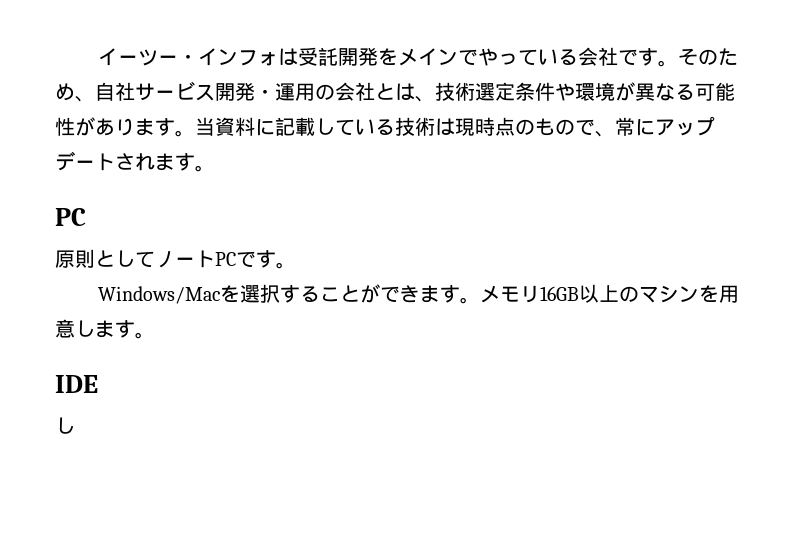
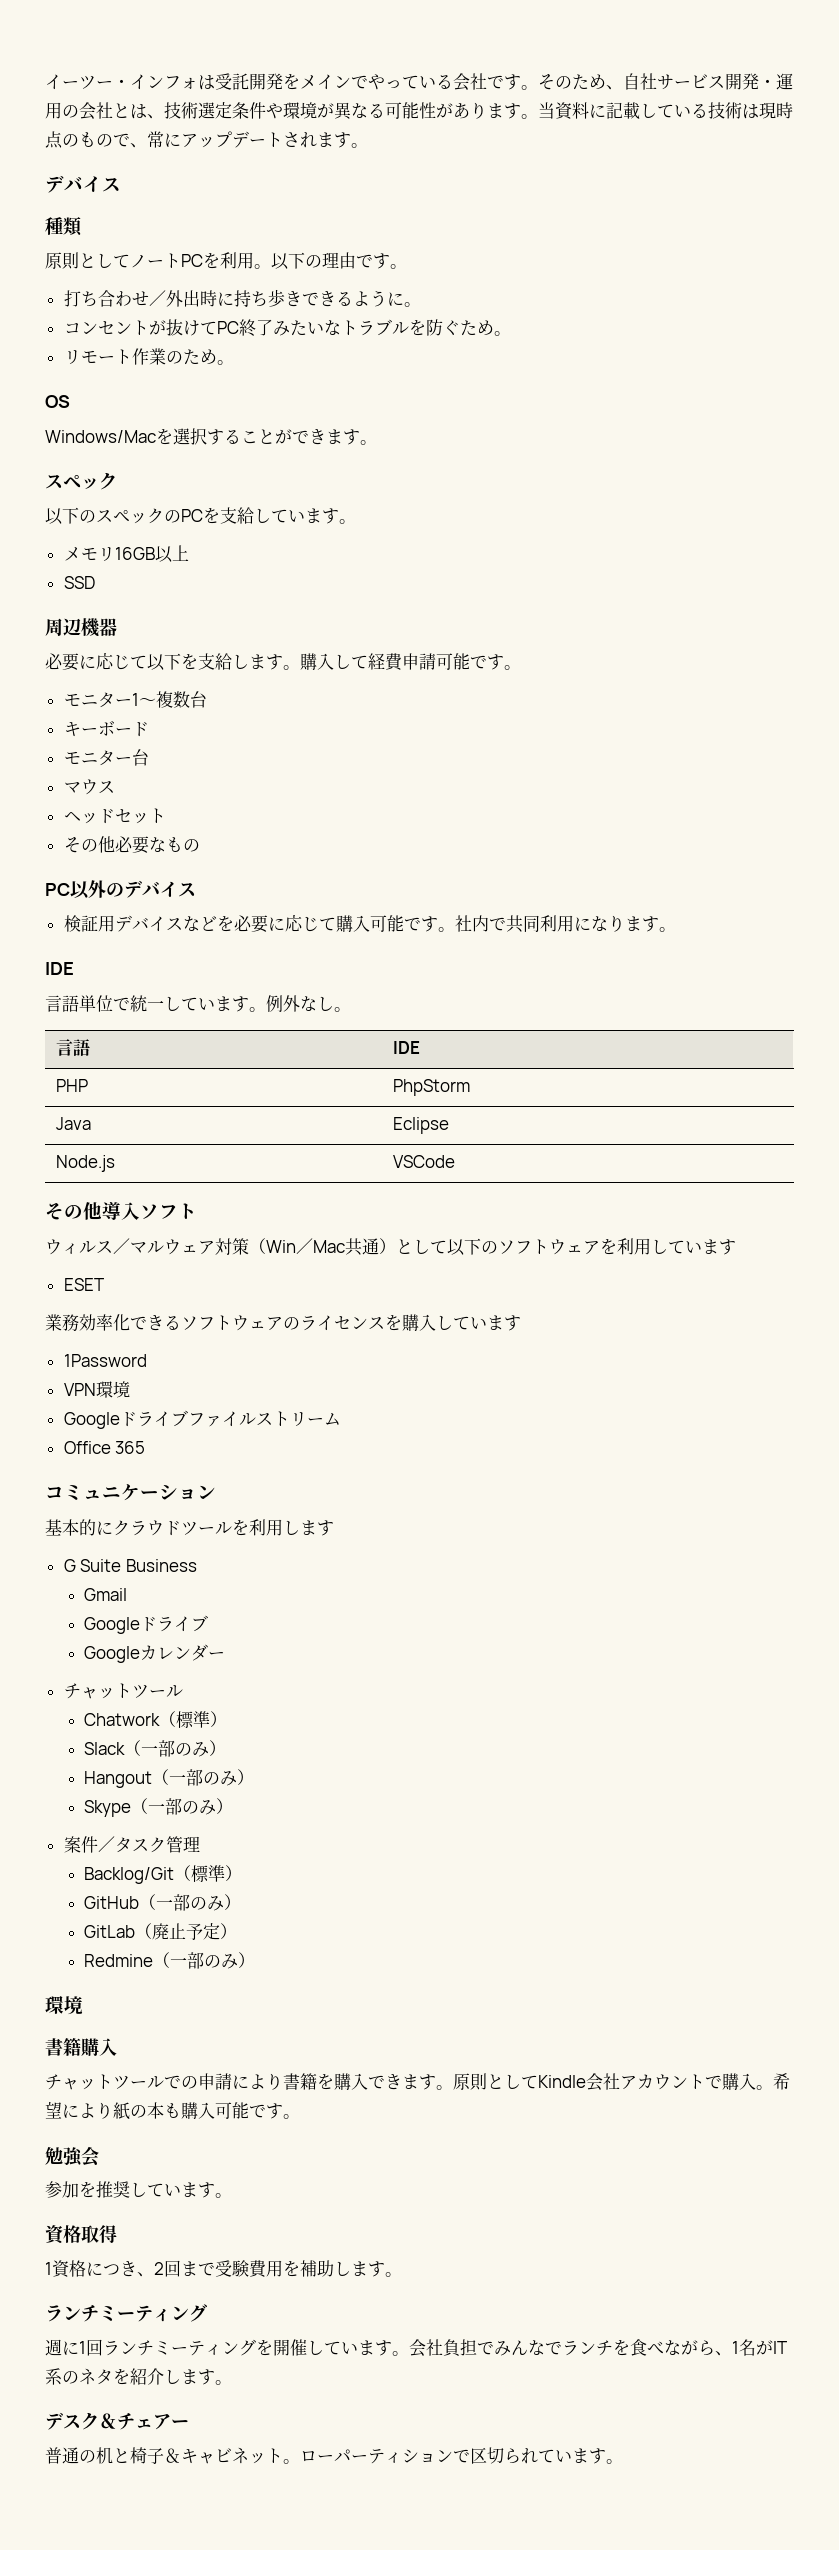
  当資料に記載している技術は現時点のもので、常にアップデートされます。
- PC
+ デバイス
+ 種類
- 原則としてノートPCです。
+ 原則としてノートPCを利用。以下の理由です。
+ 打ち合わせ／外出時に持ち歩きできるように。
+ コンセントが抜けてPC終了みたいなトラブルを防ぐため。
+ リモート作業のため。
+ OS
- Windows/Macを選択することができます。メモリ16GB以上のマシンを用意します。
+ Windows/Macを選択することができます。
+ スペック
+ 以下のスペックのPCを支給しています。
+ メモリ16GB以上
+ SSD
+ 周辺機器
+ 必要に応じて以下を支給します。購入して経費申請可能です。
+ モニター1～複数台
+ キーボード
+ モニター台
+ マウス
+ ヘッドセット
+ その他必要なもの
+ PC以外のデバイス
+ 検証用デバイスなどを必要に応じて購入可能です。社内で共同利用になります。
  IDE
- し
+ 言語単位で統一しています。例外なし。
+ 言語 | IDE
+ PHP | PhpStorm
+ Java | Eclipse
+ Node.js | VSCode
+ その他導入ソフト
+ ウィルス／マルウェア対策（Win／Mac共通）として以下のソフトウェアを利用しています
+ ESET
+ 業務効率化できるソフトウェアのライセンスを購入しています
+ 1Password
+ VPN環境
+ Googleドライブファイルストリーム
+ Office 365
+ コミュニケーション
+ 基本的にクラウドツールを利用します
+ G Suite Business
+ Gmail
+ Googleドライブ
+ Googleカレンダー
+ チャットツール
+ Chatwork（標準）
+ Slack（一部のみ）
+ Hangout（一部のみ）
+ Skype（一部のみ）
+ 案件／タスク管理
+ Backlog/Git（標準）
+ GitHub（一部のみ）
+ GitLab（廃止予定）
+ Redmine（一部のみ）
+ 環境
+ 書籍購入
+ チャットツールでの申請により書籍を購入できます。原則としてKindle会社アカウントで購入。希望により紙の本も購入可能です。
+ 勉強会
+ 参加を推奨しています。
+ 資格取得
+ 1資格につき、2回まで受験費用を補助します。
+ ランチミーティング
+ 週に1回ランチミーティングを開催しています。会社負担でみんなでランチを食べながら、1名がIT系のネタを紹介します。
+ デスク＆チェアー
+ 普通の机と椅子＆キャビネット。ローパーティションで区切られています。

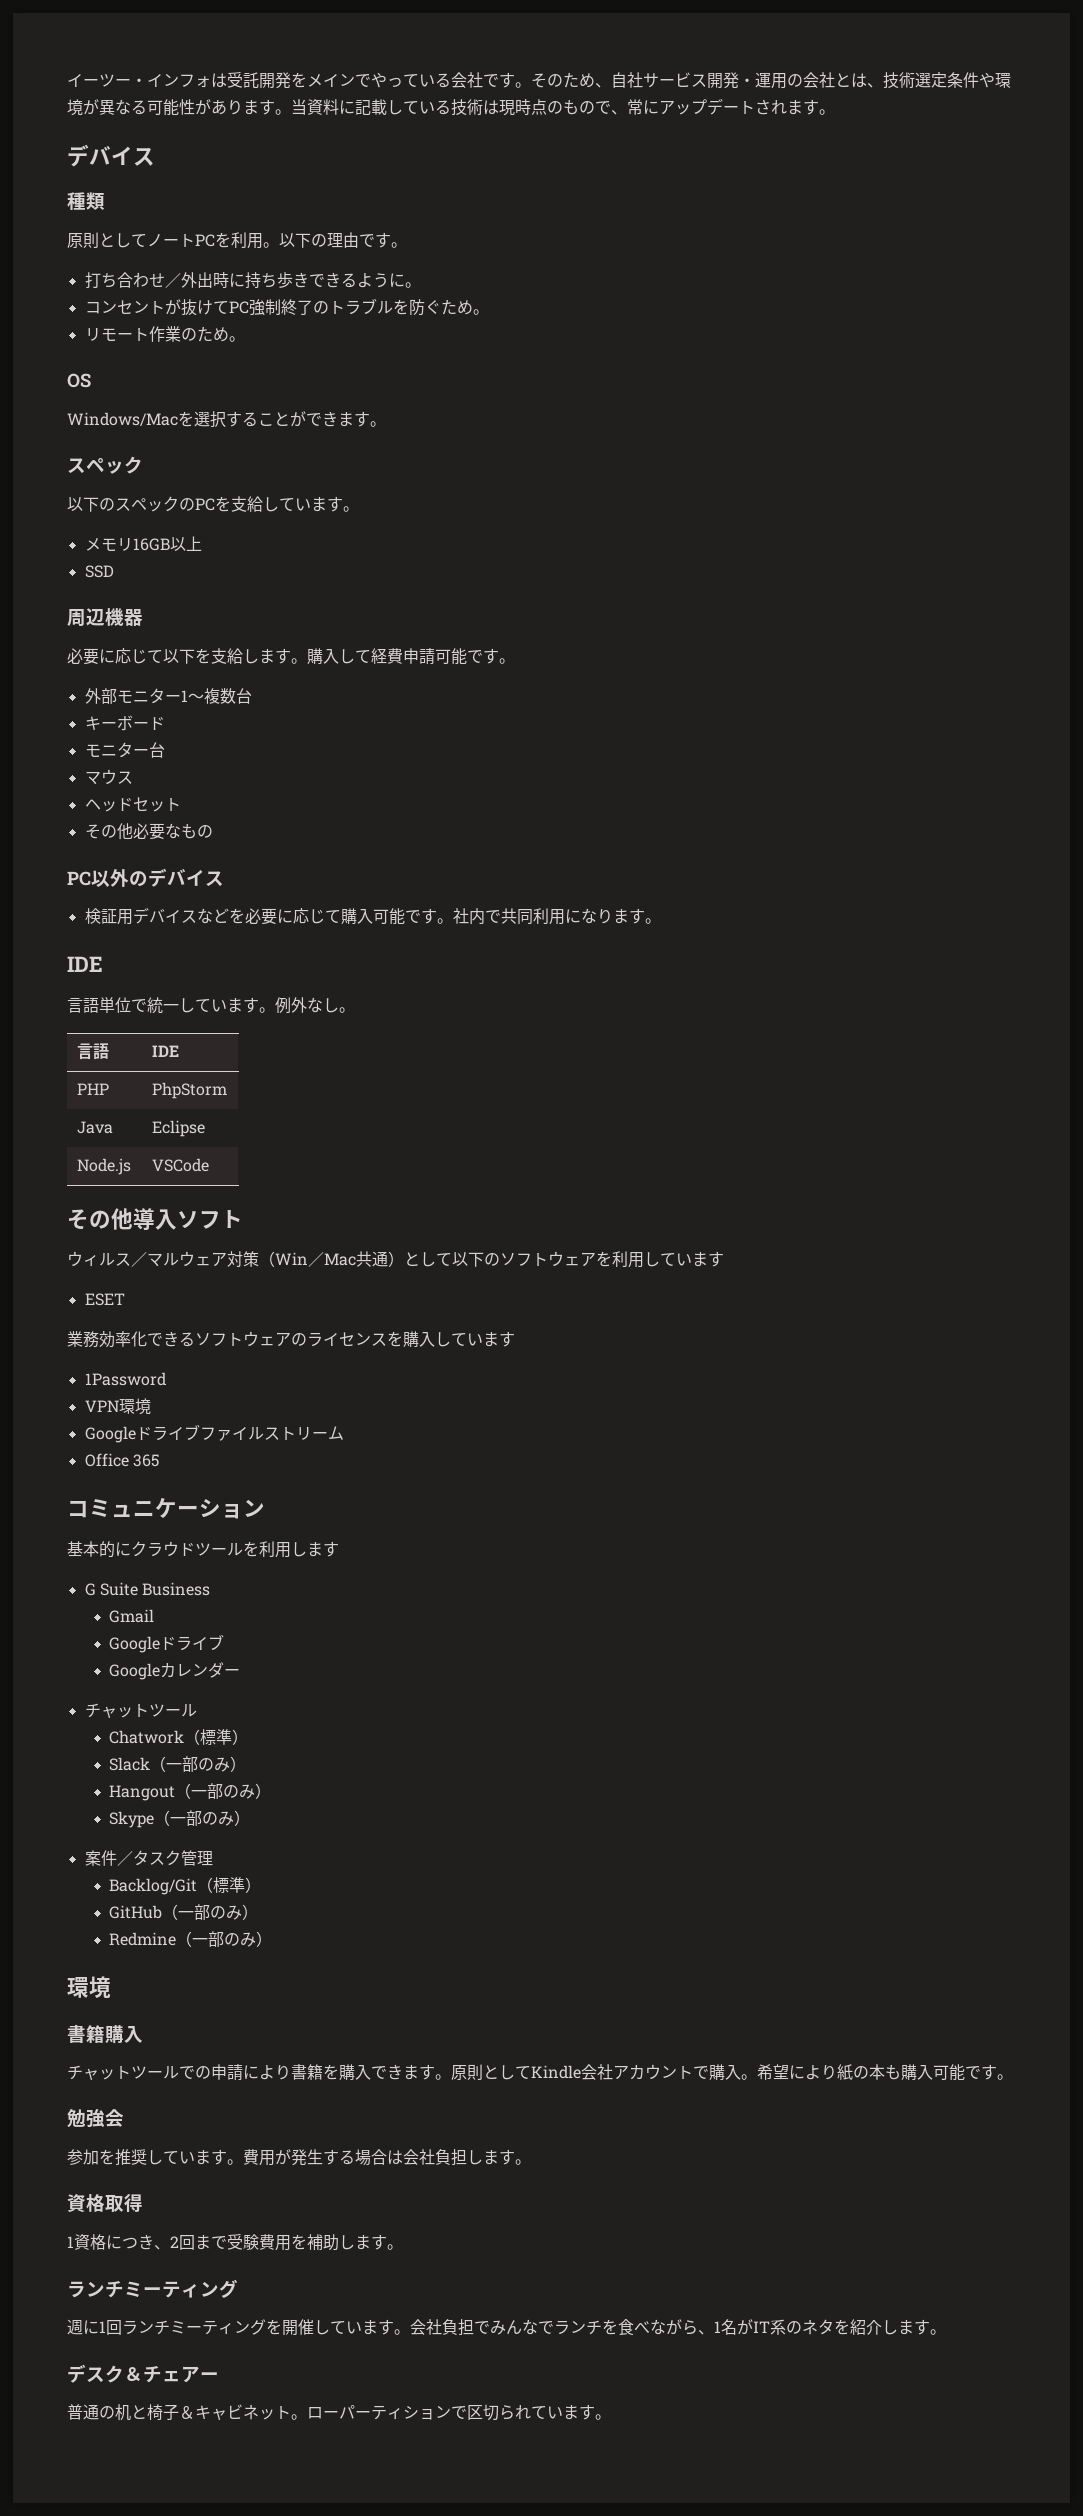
- コンセントが抜けてPC終了みたいなトラブルを防ぐため。
+ コンセントが抜けてPC強制終了のトラブルを防ぐため。
- モニター1～複数台
+ 外部モニター1～複数台
- GitLab（廃止予定）
+ 費用が発生する場合は会社負担します。

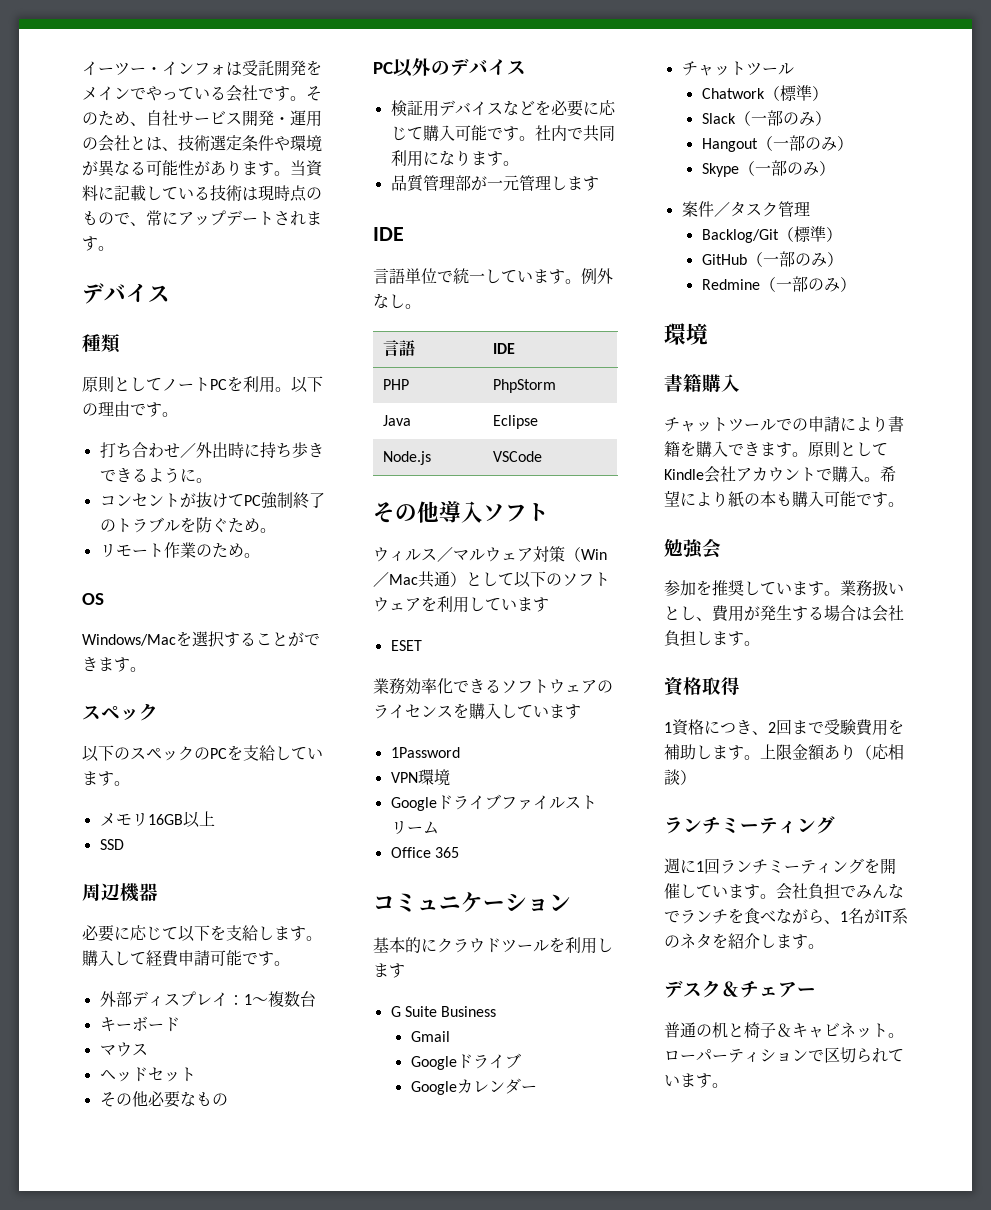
- 外部モニター1～複数台
+ 外部ディスプレイ：1～複数台
- モニター台
+ 品質管理部が一元管理します
- 費用が発生する場合は会社負担します。
+ 業務扱いとし、費用が発生する場合は会社負担します。
+ 上限金額あり（応相談）

